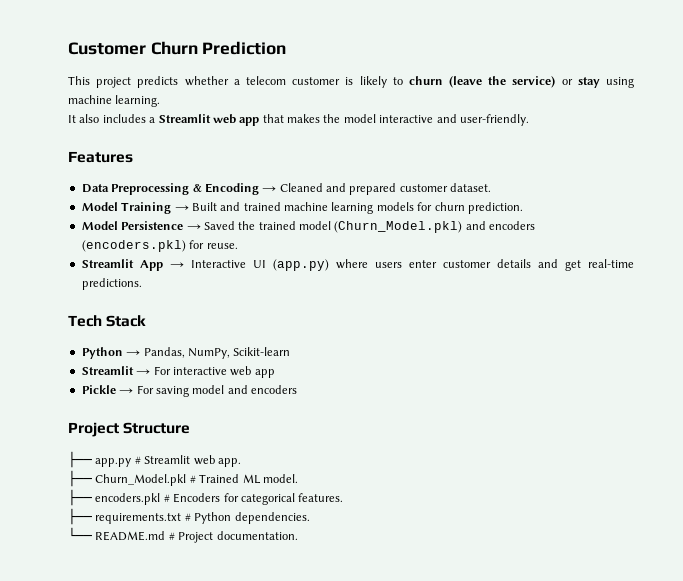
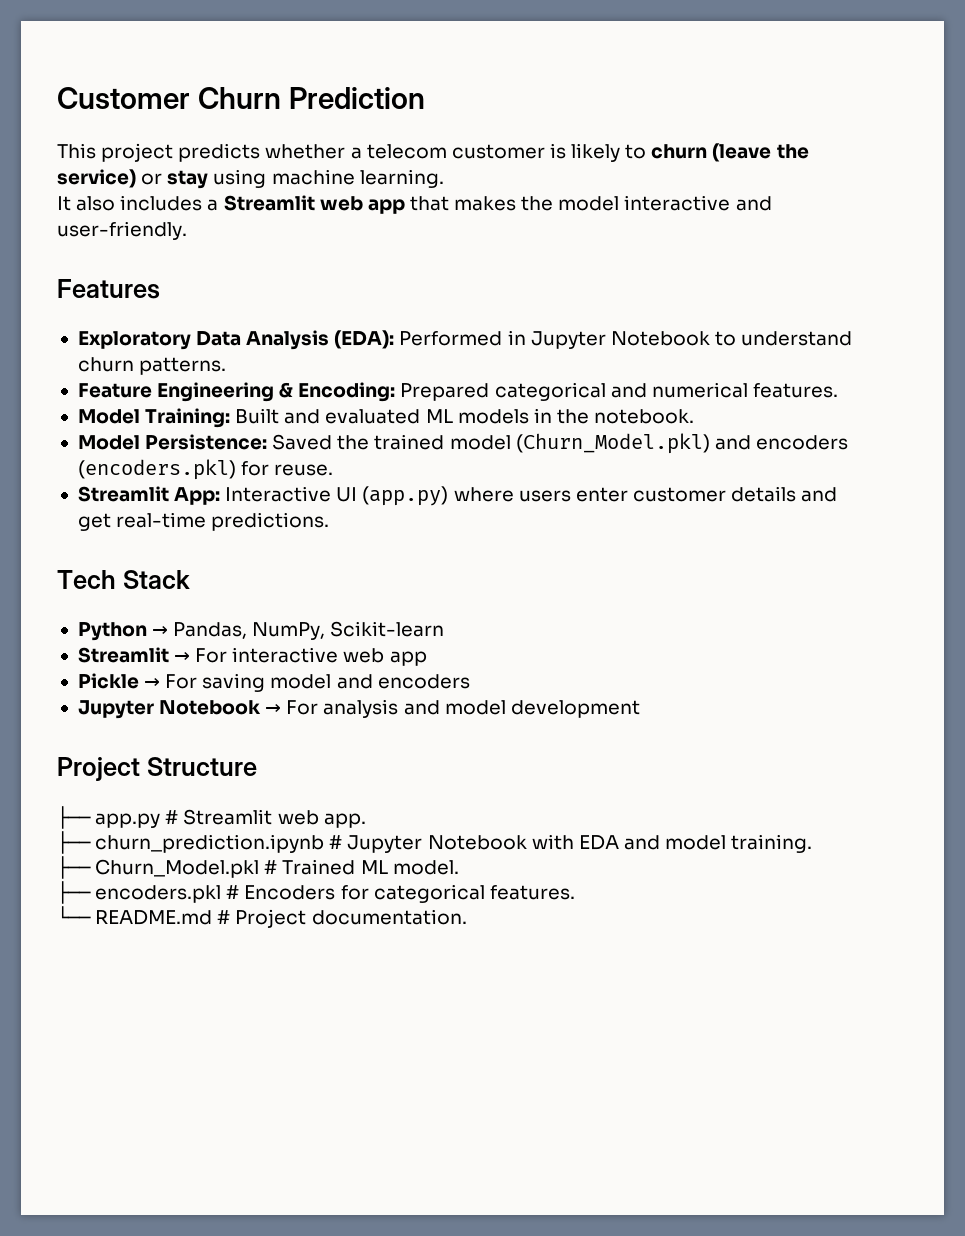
- Data Preprocessing & Encoding → Cleaned and prepared customer dataset.
- Model Training → Built and trained machine learning models for churn prediction.
- Model Persistence → Saved the trained model (Churn_Model.pkl) and encoders (encoders.pkl) for reuse.
+ Exploratory Data Analysis (EDA): Performed in Jupyter Notebook to understand churn patterns.
+ Feature Engineering & Encoding: Prepared categorical and numerical features.
+ Model Training: Built and evaluated ML models in the notebook.
+ Model Persistence: Saved the trained model (Churn_Model.pkl) and encoders (encoders.pkl) for reuse.
- Streamlit App → Interactive UI (app.py) where users enter customer details and get real-time predictions.
+ Streamlit App: Interactive UI (app.py) where users enter customer details and get real-time predictions.
+ Jupyter Notebook → For analysis and model development
+ ├── churn_prediction.ipynb # Jupyter Notebook with EDA and model training.
- ├── requirements.txt # Python dependencies.

